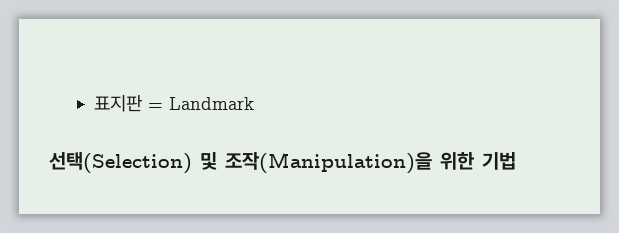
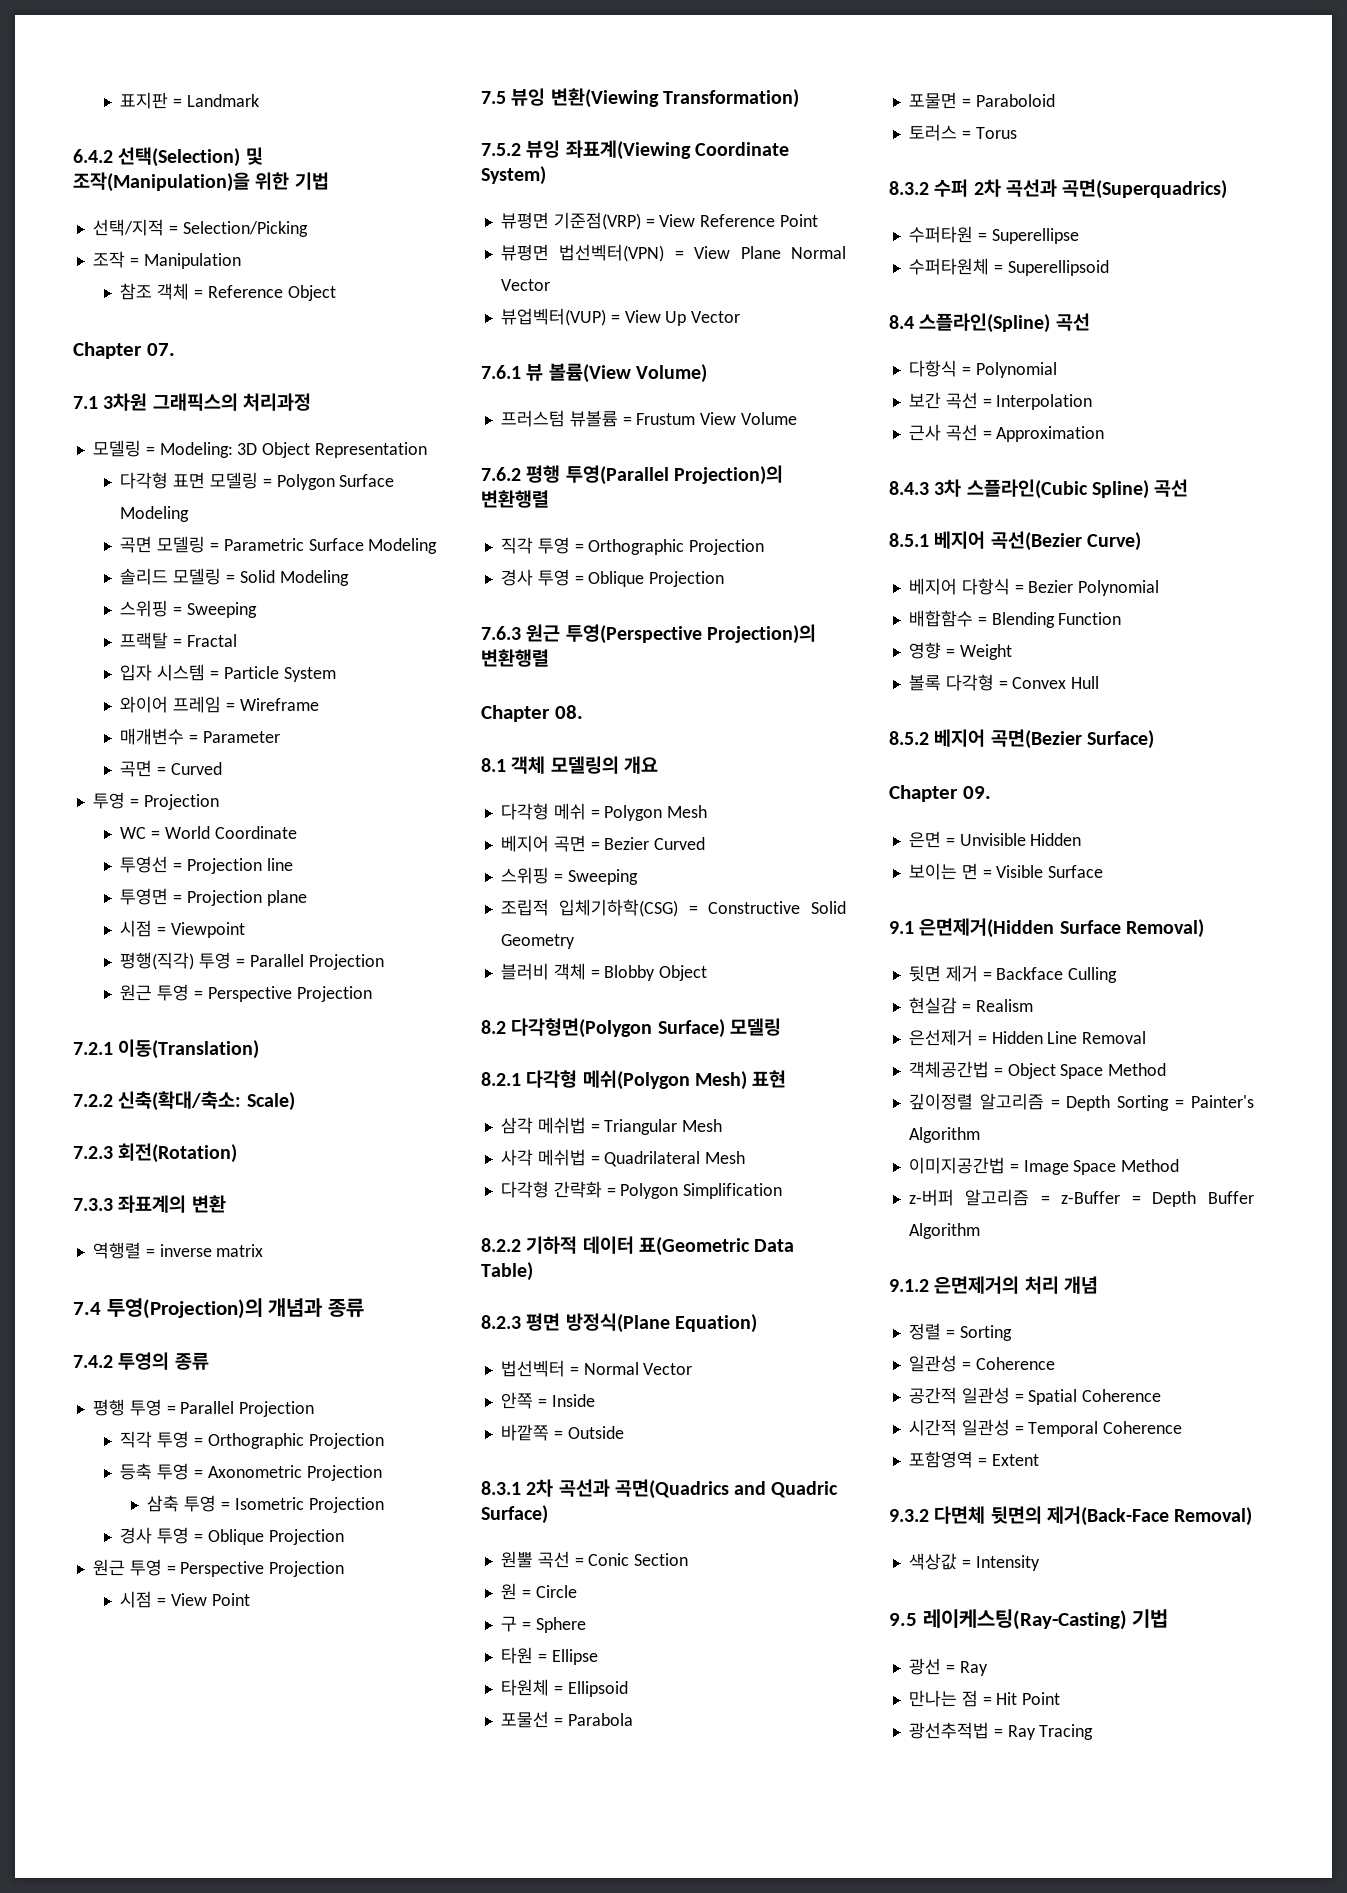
- 선택(Selection) 및 조작(Manipulation)을 위한 기법
+ 6.4.2 선택(Selection) 및 조작(Manipulation)을 위한 기법
+ 선택/지적 = Selection/Picking
+ 조작 = Manipulation
+ 참조 객체 = Reference Object
+ Chapter 07.
+ 7.1 3차원 그래픽스의 처리과정
+ 모델링 = Modeling: 3D Object Representation
+ 다각형 표면 모델링 = Polygon Surface Modeling
+ 곡면 모델링 = Parametric Surface Modeling
+ 솔리드 모델링 = Solid Modeling
+ 스위핑 = Sweeping
+ 프랙탈 = Fractal
+ 입자 시스템 = Particle System
+ 와이어 프레임 = Wireframe
+ 매개변수 = Parameter
+ 곡면 = Curved
+ 투영 = Projection
+ WC = World Coordinate
+ 투영선 = Projection line
+ 투영면 = Projection plane
+ 시점 = Viewpoint
+ 평행(직각) 투영 = Parallel Projection
+ 원근 투영 = Perspective Projection
+ 7.2.1 이동(Translation)
+ 7.2.2 신축(확대/축소: Scale)
+ 7.2.3 회전(Rotation)
+ 7.3.3 좌표계의 변환
+ 역행렬 = inverse matrix
+ 7.4 투영(Projection)의 개념과 종류
+ 7.4.2 투영의 종류
+ 평행 투영 = Parallel Projection
+ 직각 투영 = Orthographic Projection
+ 등축 투영 = Axonometric Projection
+ 삼축 투영 = Isometric Projection
+ 경사 투영 = Oblique Projection
+ 원근 투영 = Perspective Projection
+ 시점 = View Point
+ 7.5 뷰잉 변환(Viewing Transformation)
+ 7.5.2 뷰잉 좌표계(Viewing Coordinate System)
+ 뷰평면 기준점(VRP) = View Reference Point
+ 뷰평면 법선벡터(VPN) = View Plane Normal Vector
+ 뷰업벡터(VUP) = View Up Vector
+ 7.6.1 뷰 볼륨(View Volume)
+ 프러스텀 뷰볼륨 = Frustum View Volume
+ 7.6.2 평행 투영(Parallel Projection)의 변환행렬
+ 직각 투영 = Orthographic Projection
+ 경사 투영 = Oblique Projection
+ 7.6.3 원근 투영(Perspective Projection)의 변환행렬
+ Chapter 08.
+ 8.1 객체 모델링의 개요
+ 다각형 메쉬 = Polygon Mesh
+ 베지어 곡면 = Bezier Curved
+ 스위핑 = Sweeping
+ 조립적 입체기하학(CSG) = Constructive Solid Geometry
+ 블러비 객체 = Blobby Object
+ 8.2 다각형면(Polygon Surface) 모델링
+ 8.2.1 다각형 메쉬(Polygon Mesh) 표현
+ 삼각 메쉬법 = Triangular Mesh
+ 사각 메쉬법 = Quadrilateral Mesh
+ 다각형 간략화 = Polygon Simplification
+ 8.2.2 기하적 데이터 표(Geometric Data Table)
+ 8.2.3 평면 방정식(Plane Equation)
+ 법선벡터 = Normal Vector
+ 안쪽 = Inside
+ 바깥쪽 = Outside
+ 8.3.1 2차 곡선과 곡면(Quadrics and Quadric Surface)
+ 원뿔 곡선 = Conic Section
+ 원 = Circle
+ 구 = Sphere
+ 타원 = Ellipse
+ 타원체 = Ellipsoid
+ 포물선 = Parabola
+ 포물면 = Paraboloid
+ 토러스 = Torus
+ 8.3.2 수퍼 2차 곡선과 곡면(Superquadrics)
+ 수퍼타원 = Superellipse
+ 수퍼타원체 = Superellipsoid
+ 8.4 스플라인(Spline) 곡선
+ 다항식 = Polynomial
+ 보간 곡선 = Interpolation
+ 근사 곡선 = Approximation
+ 8.4.3 3차 스플라인(Cubic Spline) 곡선
+ 8.5.1 베지어 곡선(Bezier Curve)
+ 베지어 다항식 = Bezier Polynomial
+ 배합함수 = Blending Function
+ 영향 = Weight
+ 볼록 다각형 = Convex Hull
+ 8.5.2 베지어 곡면(Bezier Surface)
+ Chapter 09.
+ 은면 = Unvisible Hidden
+ 보이는 면 = Visible Surface
+ 9.1 은면제거(Hidden Surface Removal)
+ 뒷면 제거 = Backface Culling
+ 현실감 = Realism
+ 은선제거 = Hidden Line Removal
+ 객체공간법 = Object Space Method
+ 깊이정렬 알고리즘 = Depth Sorting = Painter's Algorithm
+ 이미지공간법 = Image Space Method
+ z-버퍼 알고리즘 = z-Buffer = Depth Buffer Algorithm
+ 9.1.2 은면제거의 처리 개념
+ 정렬 = Sorting
+ 일관성 = Coherence
+ 공간적 일관성 = Spatial Coherence
+ 시간적 일관성 = Temporal Coherence
+ 포함영역 = Extent
+ 9.3.2 다면체 뒷면의 제거(Back-Face Removal)
+ 색상값 = Intensity
+ 9.5 레이케스팅(Ray-Casting) 기법
+ 광선 = Ray
+ 만나는 점 = Hit Point
+ 광선추적법 = Ray Tracing

